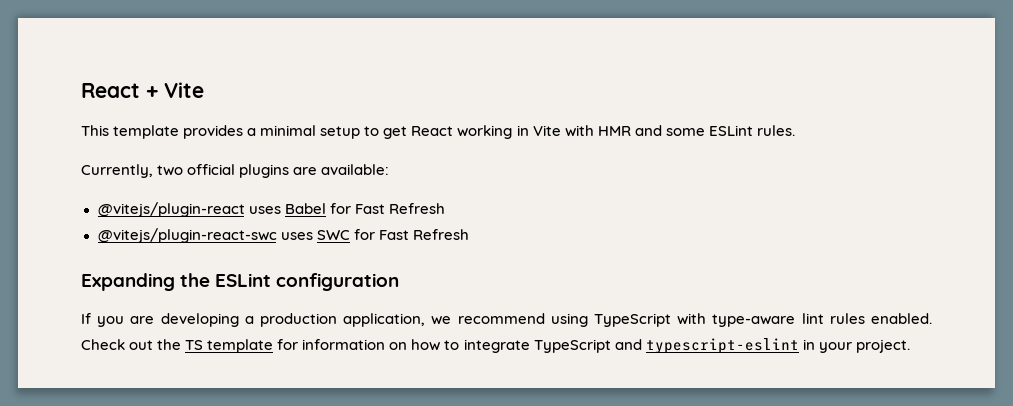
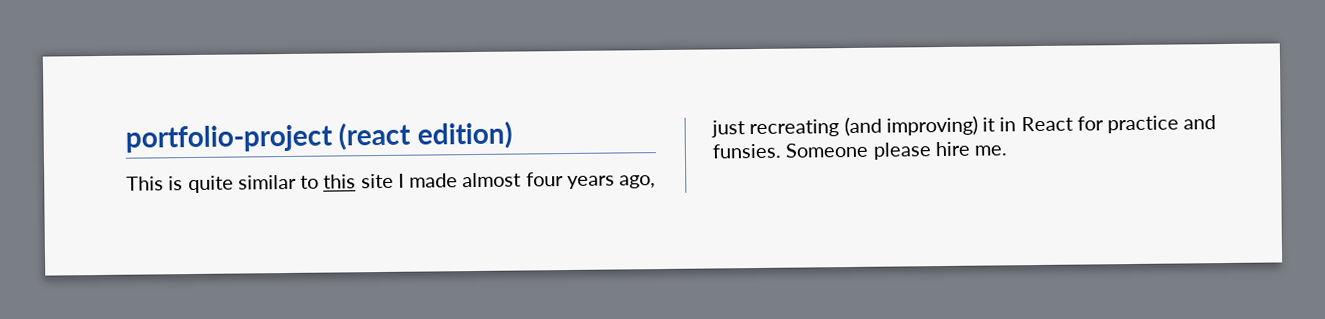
- React + Vite
- This template provides a minimal setup to get React working in Vite with HMR and some ESLint rules.
- Currently, two official plugins are available:
- @vitejs/plugin-react uses Babel for Fast Refresh
- @vitejs/plugin-react-swc uses SWC for Fast Refresh
- Expanding the ESLint configuration
- If you are developing a production application, we recommend using TypeScript with type-aware lint rules enabled. Check out the TS template for information on how to integrate TypeScript and typescript-eslint in your project.
+ portfolio-project (react edition)
+ This is quite similar to this site I made almost four years ago, just recreating (and improving) it in React for practice and funsies. Someone please hire me.

